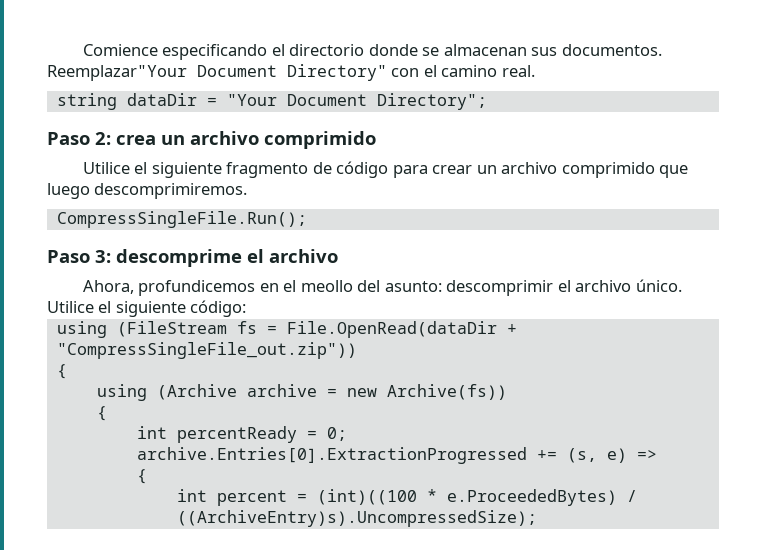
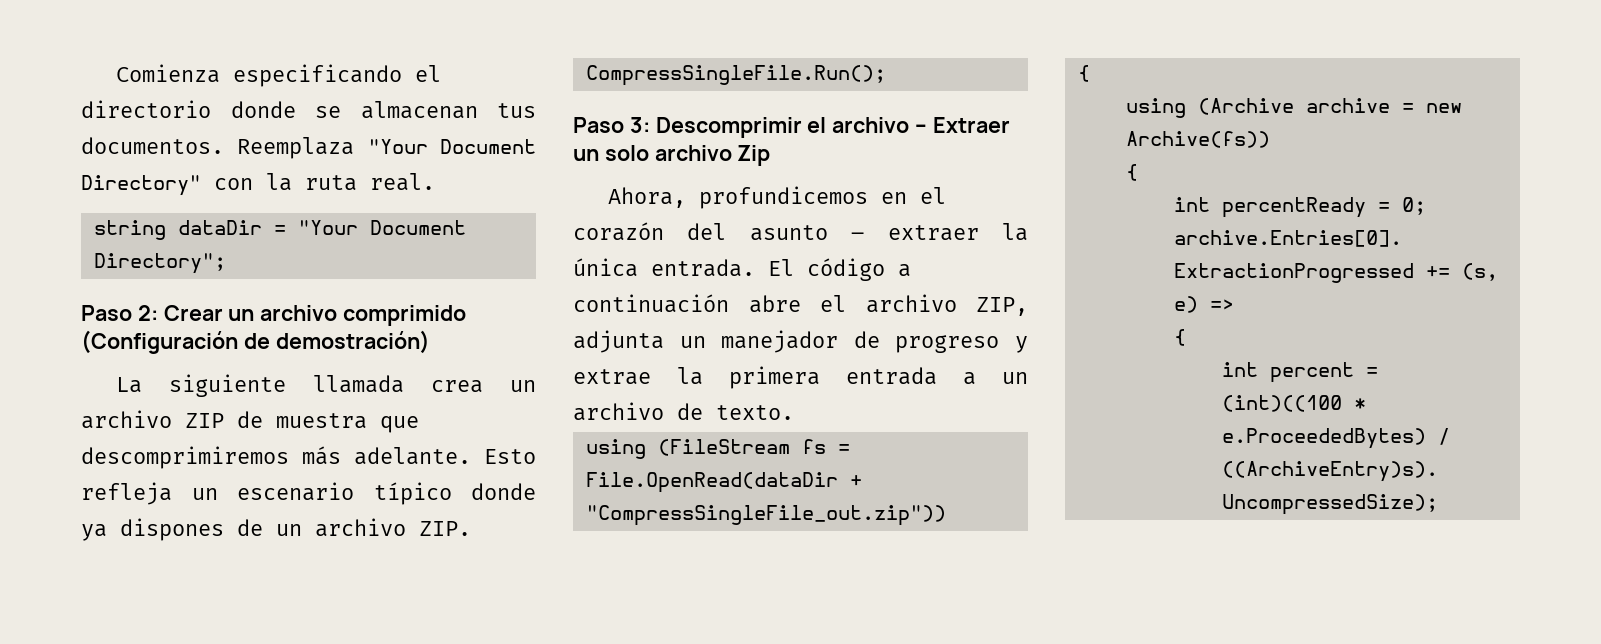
- Comience especificando el directorio donde se almacenan sus documentos. Reemplazar"Your Document Directory" con el camino real.
+ Comienza especificando el directorio donde se almacenan tus documentos. Reemplaza "Your Document Directory" con la ruta real.
- Paso 2: crea un archivo comprimido
- Utilice el siguiente fragmento de código para crear un archivo comprimido que luego descomprimiremos.
+ Paso 2: Crear un archivo comprimido (Configuración de demostración)
+ La siguiente llamada crea un archivo ZIP de muestra que descomprimiremos más adelante. Esto refleja un escenario típico donde ya dispones de un archivo ZIP.
- Paso 3: descomprime el archivo
- Ahora, profundicemos en el meollo del asunto: descomprimir el archivo único. Utilice el siguiente código:
+ Paso 3: Descomprimir el archivo – Extraer un solo archivo Zip
+ Ahora, profundicemos en el corazón del asunto – extraer la única entrada. El código a continuación abre el archivo ZIP, adjunta un manejador de progreso y extrae la primera entrada a un archivo de texto.

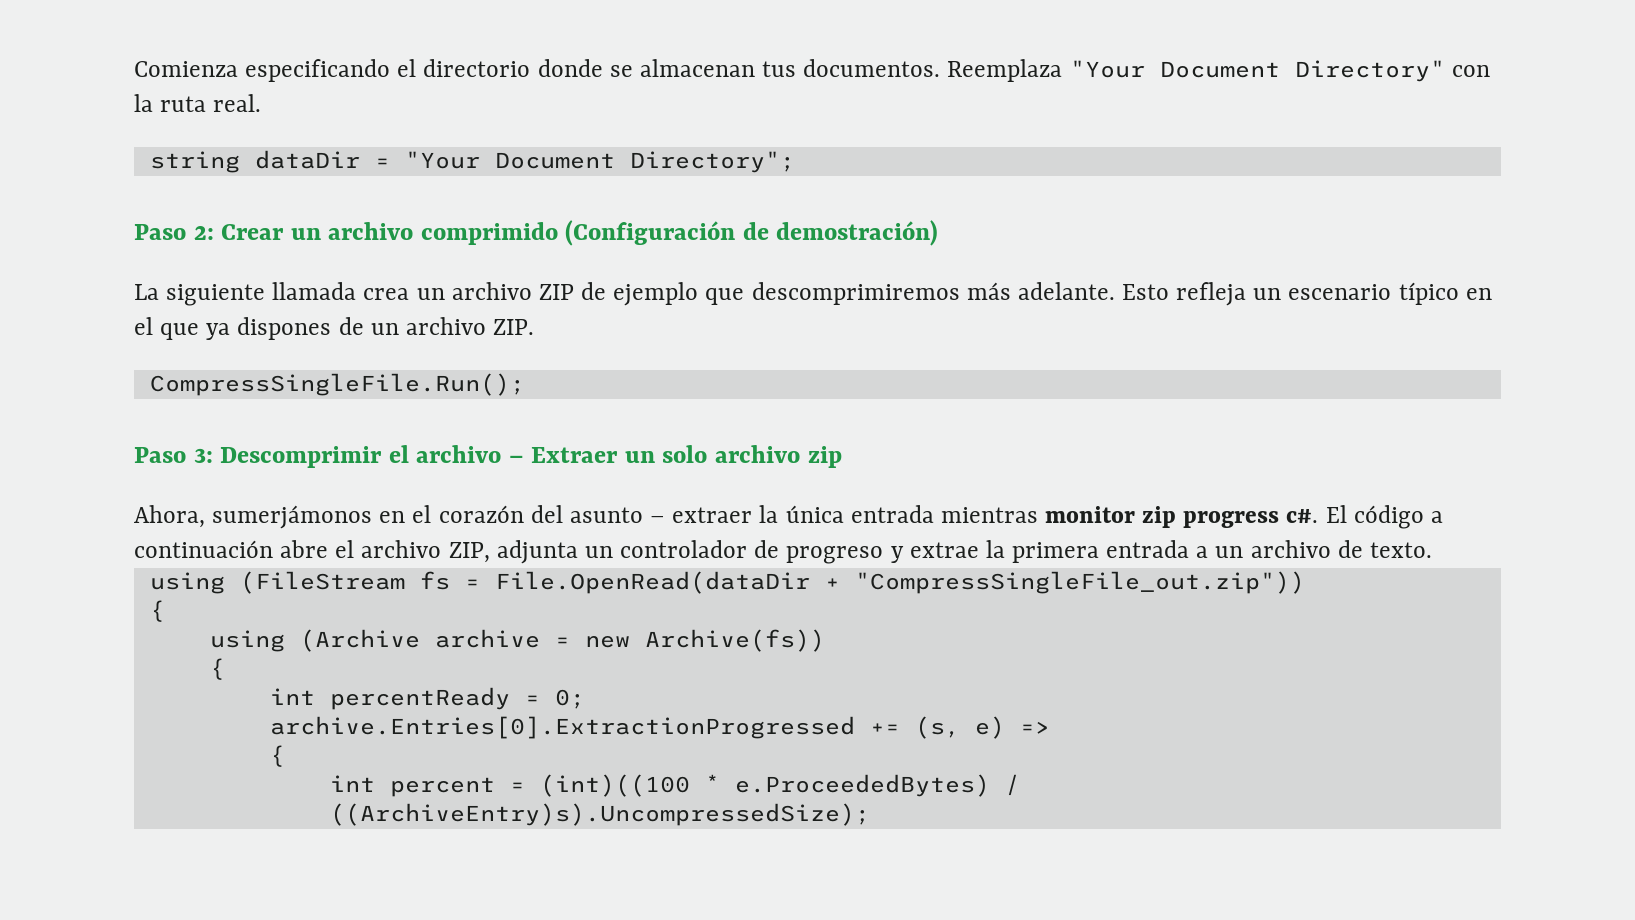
- La siguiente llamada crea un archivo ZIP de muestra que descomprimiremos más adelante.
+ La siguiente llamada crea un archivo ZIP de ejemplo que descomprimiremos más adelante.
- Esto refleja un escenario típico donde ya dispones de un archivo ZIP.
+ Esto refleja un escenario típico en el que ya dispones de un archivo ZIP.
- Paso 3: Descomprimir el archivo – Extraer un solo archivo Zip
+ Paso 3: Descomprimir el archivo – Extraer un solo archivo zip
- Ahora, profundicemos en el corazón del asunto – extraer la única entrada.
+ Ahora, sumerjámonos en el corazón del asunto – extraer la única entrada mientras monitor zip progress c#.
- El código a continuación abre el archivo ZIP, adjunta un manejador de progreso y extrae la primera entrada a un archivo de texto.
+ El código a continuación abre el archivo ZIP, adjunta un controlador de progreso y extrae la primera entrada a un archivo de texto.

